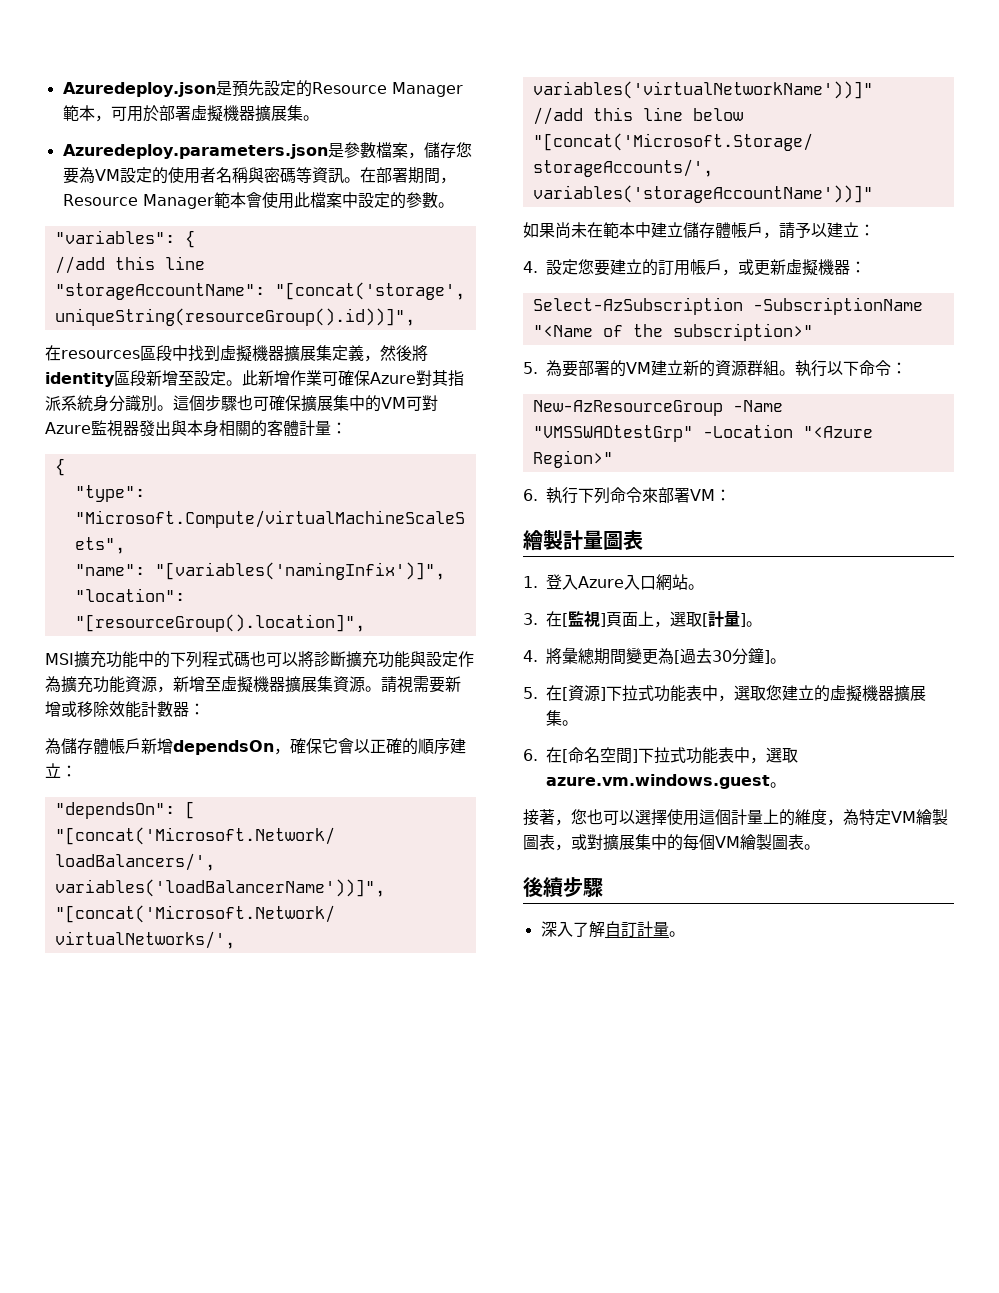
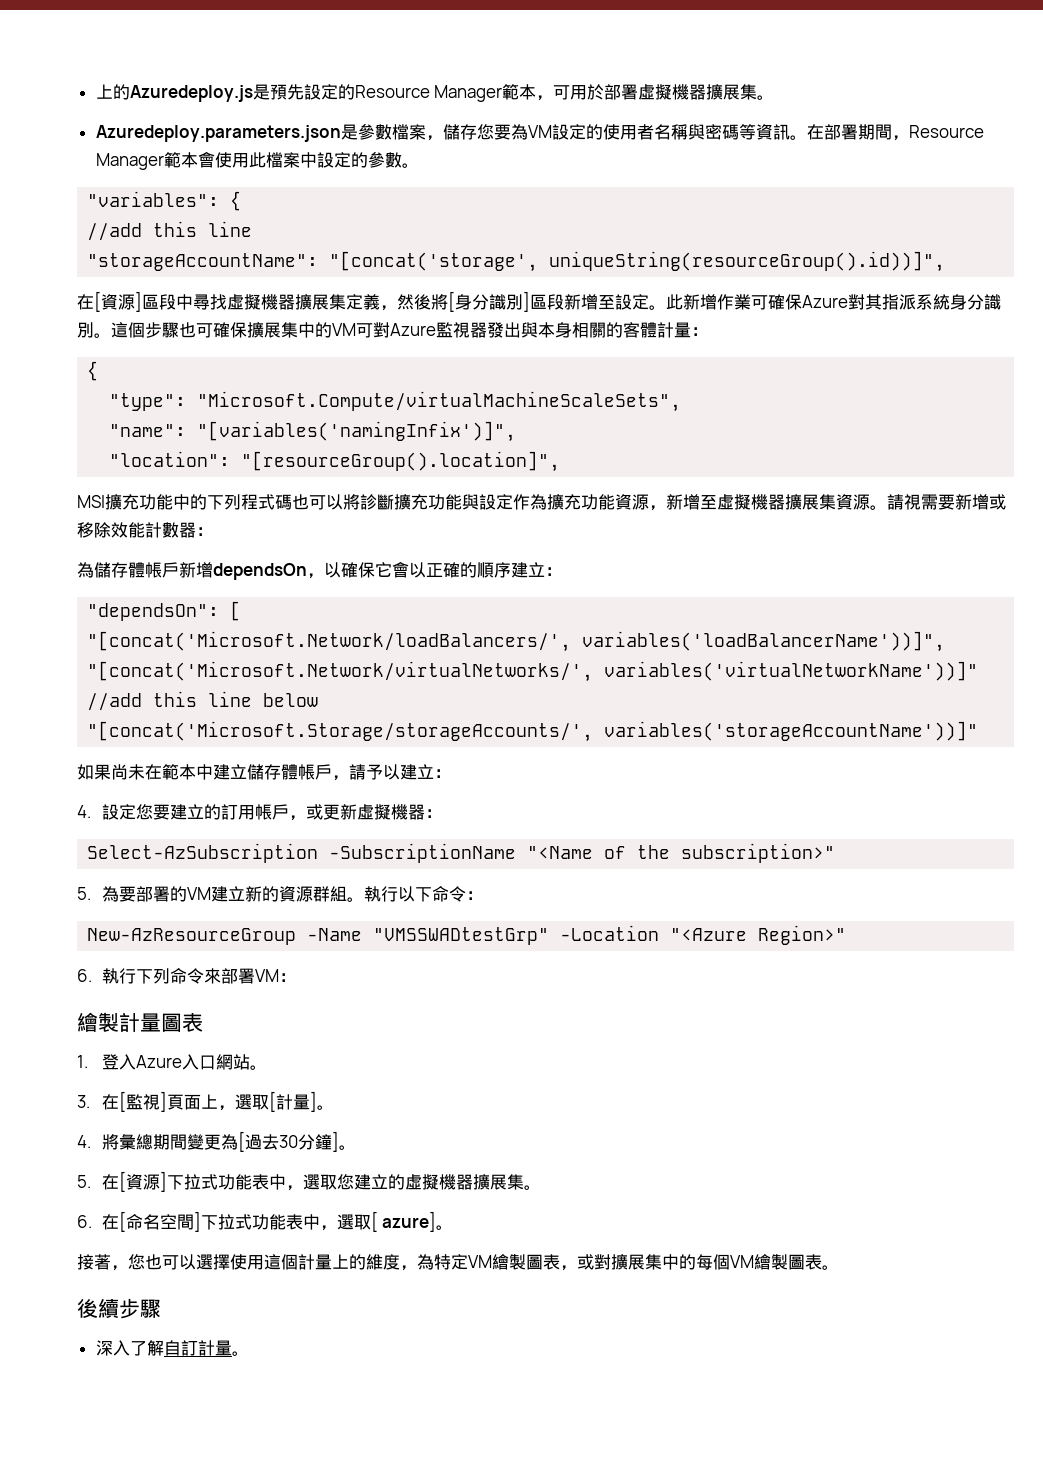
- Azuredeploy.json是預先設定的Resource Manager範本，可用於部署虛擬機器擴展集。
+ 上的Azuredeploy.js是預先設定的Resource Manager範本，可用於部署虛擬機器擴展集。
- 在resources區段中找到虛擬機器擴展集定義，然後將identity區段新增至設定。
+ 在[資源]區段中尋找虛擬機器擴展集定義，然後將[身分識別]區段新增至設定。
- 為儲存體帳戶新增dependsOn，確保它會以正確的順序建立：
+ 為儲存體帳戶新增dependsOn，以確保它會以正確的順序建立：
- 6.在[命名空間]下拉式功能表中，選取azure.vm.windows.guest。
+ 6.在[命名空間]下拉式功能表中，選取[ azure]。

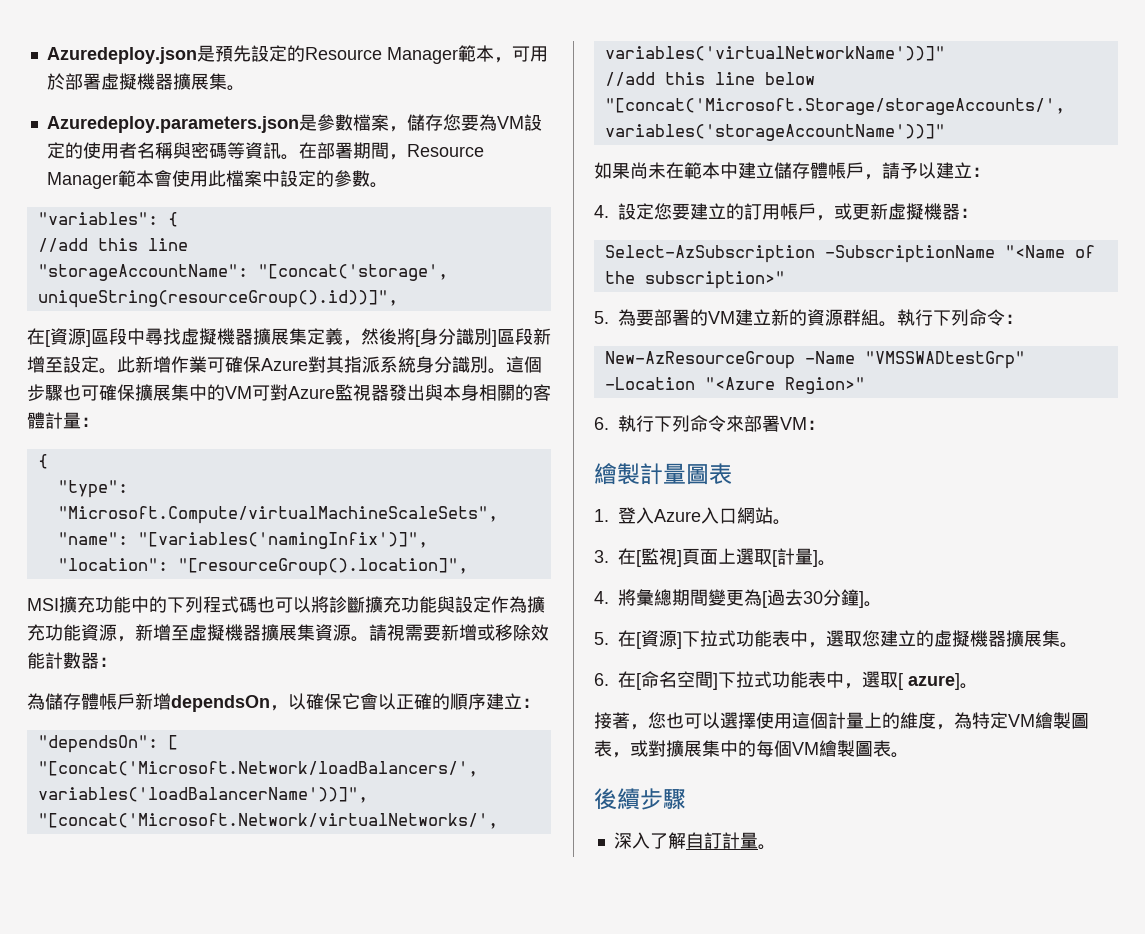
- 上的Azuredeploy.js是預先設定的Resource Manager範本，可用於部署虛擬機器擴展集。
+ Azuredeploy.json是預先設定的Resource Manager範本，可用於部署虛擬機器擴展集。
- 執行以下命令：
+ 執行下列命令：
- 3.在[監視]頁面上，選取[計量]。
+ 3.在[監視]頁面上選取[計量]。

